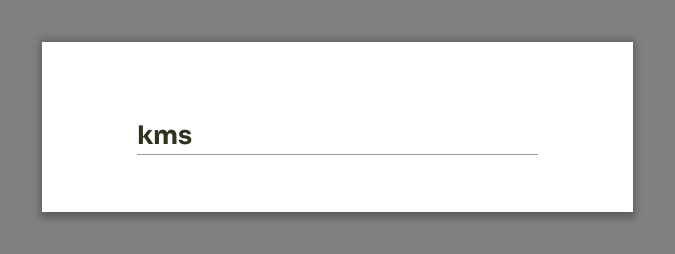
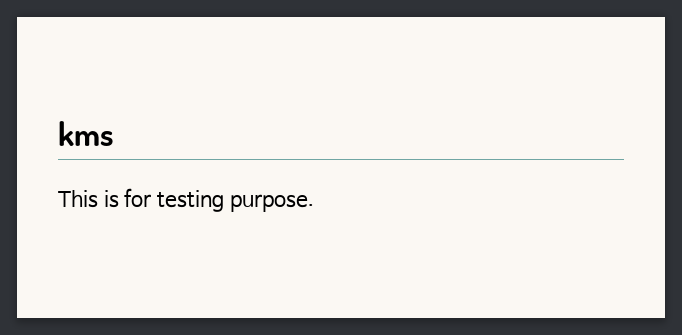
+ This is for testing purpose.

